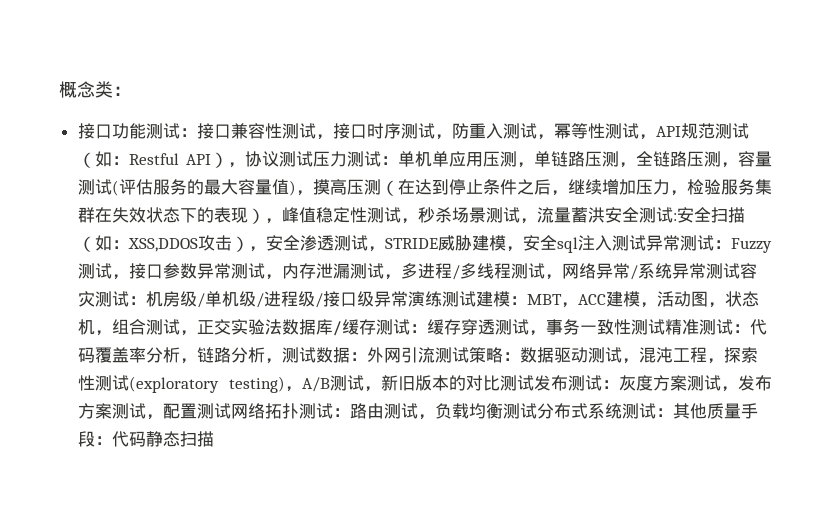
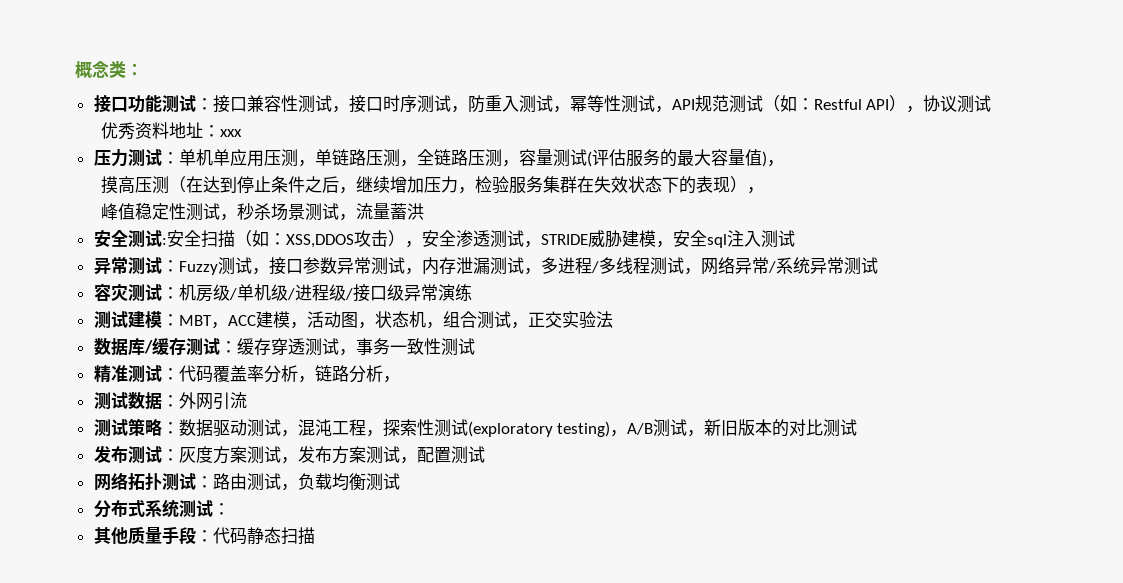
- Restful API），协议测试压力测试：
+ Restful API），协议测试
+ 优秀资料地址：xxx
+ 压力测试：
- 单机单应用压测，单链路压测，全链路压测，容量测试(评估服务的最大容量值)，摸高压测（在达到停止条件之后，继续增加压力，检验服务集群在失效状态下的表现），峰值稳定性测试，秒杀场景测试，流量蓄洪安全测试:
+ 单机单应用压测，单链路压测，全链路压测，容量测试(评估服务的最大容量值)，
+ 摸高压测（在达到停止条件之后，继续增加压力，检验服务集群在失效状态下的表现），
+ 峰值稳定性测试，秒杀场景测试，流量蓄洪
+ 安全测试:
- XSS,DDOS攻击），安全渗透测试，STRIDE威胁建模，安全sql注入测试异常测试：
+ XSS,DDOS攻击），安全渗透测试，STRIDE威胁建模，安全sql注入测试
+ 异常测试：
- Fuzzy测试，接口参数异常测试，内存泄漏测试，多进程/多线程测试，网络异常/系统异常测试容灾测试：
+ Fuzzy测试，接口参数异常测试，内存泄漏测试，多进程/多线程测试，网络异常/系统异常测试
+ 容灾测试：
- 机房级/单机级/进程级/接口级异常演练测试建模：
+ 机房级/单机级/进程级/接口级异常演练
+ 测试建模：
- MBT，ACC建模，活动图，状态机，组合测试，正交实验法数据库/缓存测试：
+ MBT，ACC建模，活动图，状态机，组合测试，正交实验法
+ 数据库/缓存测试：
- 缓存穿透测试，事务一致性测试精准测试：
+ 缓存穿透测试，事务一致性测试
+ 精准测试：
- 代码覆盖率分析，链路分析，测试数据：
+ 代码覆盖率分析，链路分析，
+ 测试数据：
- 外网引流测试策略：
+ 外网引流
+ 测试策略：
- 数据驱动测试，混沌工程，探索性测试(exploratory testing)，A/B测试，新旧版本的对比测试发布测试：
+ 数据驱动测试，混沌工程，探索性测试(exploratory testing)，A/B测试，新旧版本的对比测试
+ 发布测试：
- 灰度方案测试，发布方案测试，配置测试网络拓扑测试：
+ 灰度方案测试，发布方案测试，配置测试
+ 网络拓扑测试：
- 路由测试，负载均衡测试分布式系统测试：其他质量手段：
+ 路由测试，负载均衡测试
+ 分布式系统测试：
+ 其他质量手段：

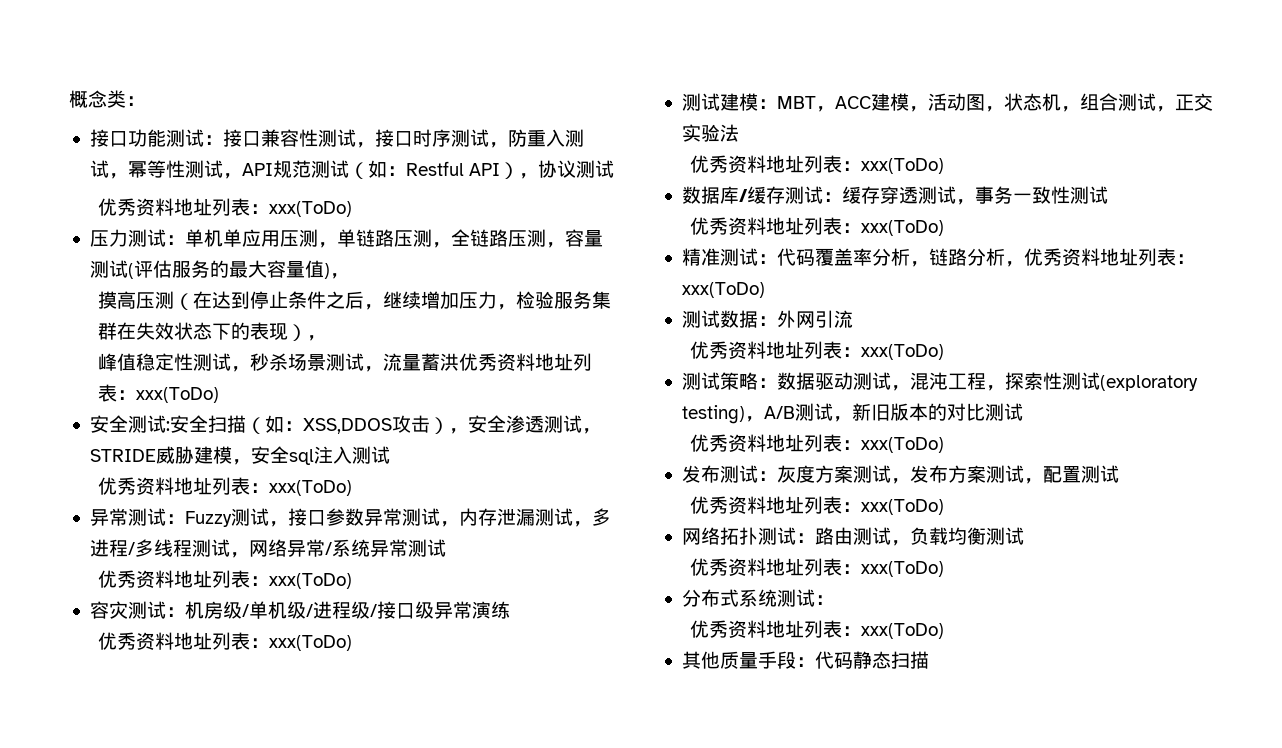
  接口功能测试：接口兼容性测试，接口时序测试，防重入测试，幂等性测试，API规范测试（如：Restful API），协议测试
- 优秀资料地址：xxx
+ 优秀资料地址列表：xxx(ToDo)
- 峰值稳定性测试，秒杀场景测试，流量蓄洪
+ 峰值稳定性测试，秒杀场景测试，流量蓄洪优秀资料地址列表：xxx(ToDo)
  安全测试:安全扫描（如：XSS,DDOS攻击），安全渗透测试，STRIDE威胁建模，安全sql注入测试
+ 优秀资料地址列表：xxx(ToDo)
  异常测试：Fuzzy测试，接口参数异常测试，内存泄漏测试，多进程/多线程测试，网络异常/系统异常测试
+ 优秀资料地址列表：xxx(ToDo)
  容灾测试：机房级/单机级/进程级/接口级异常演练
+ 优秀资料地址列表：xxx(ToDo)
  测试建模：MBT，ACC建模，活动图，状态机，组合测试，正交实验法
+ 优秀资料地址列表：xxx(ToDo)
  数据库/缓存测试：缓存穿透测试，事务一致性测试
+ 优秀资料地址列表：xxx(ToDo)
- 精准测试：代码覆盖率分析，链路分析，
+ 精准测试：代码覆盖率分析，链路分析，优秀资料地址列表：xxx(ToDo)
  测试数据：外网引流
+ 优秀资料地址列表：xxx(ToDo)
  测试策略：数据驱动测试，混沌工程，探索性测试(exploratory testing)，A/B测试，新旧版本的对比测试
+ 优秀资料地址列表：xxx(ToDo)
  发布测试：灰度方案测试，发布方案测试，配置测试
+ 优秀资料地址列表：xxx(ToDo)
  网络拓扑测试：路由测试，负载均衡测试
+ 优秀资料地址列表：xxx(ToDo)
  分布式系统测试：
+ 优秀资料地址列表：xxx(ToDo)

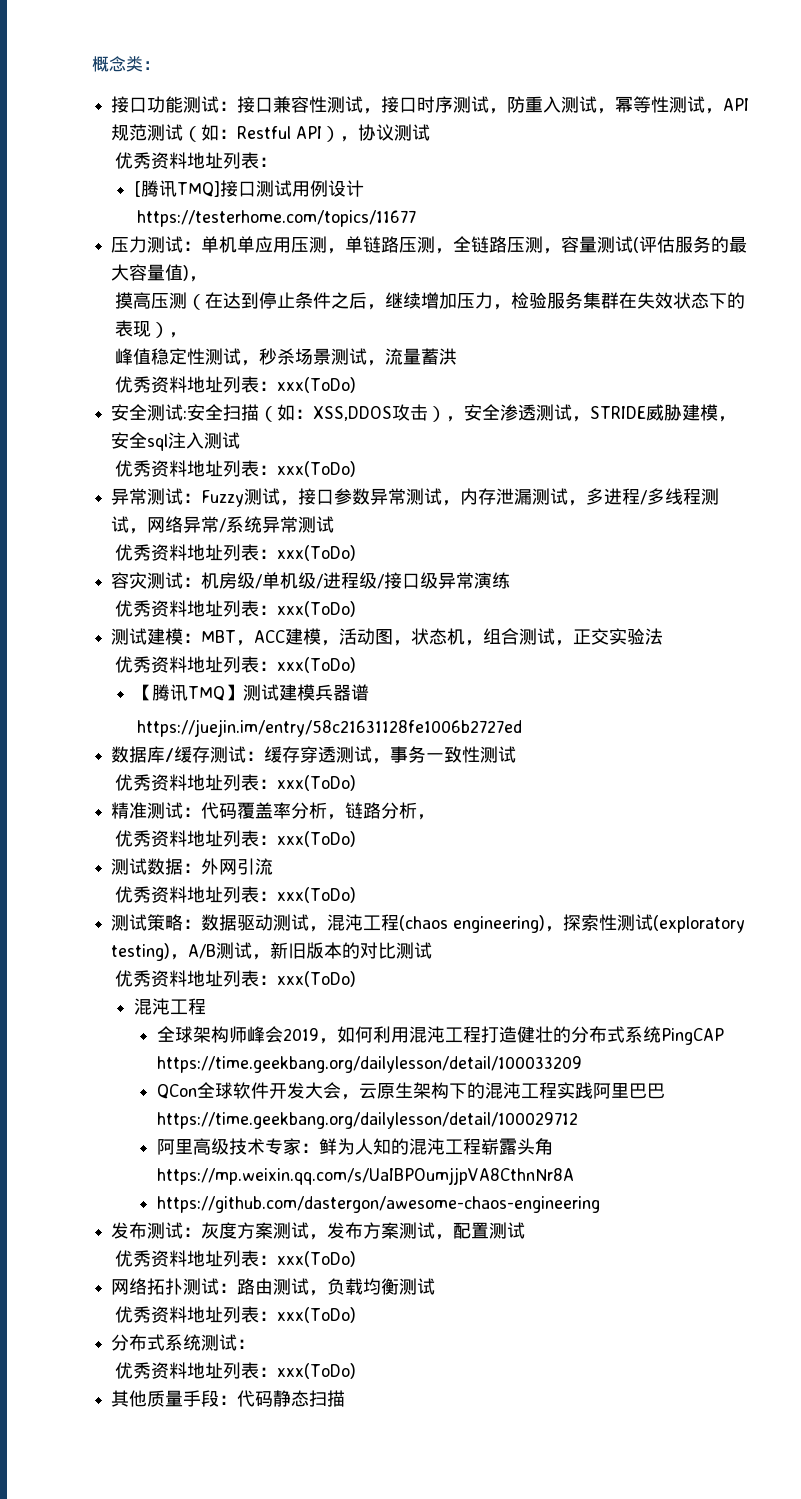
  接口功能测试：接口兼容性测试，接口时序测试，防重入测试，幂等性测试，API规范测试（如：Restful API），协议测试
- 优秀资料地址列表：xxx(ToDo)
+ 优秀资料地址列表：
+ [腾讯TMQ]接口测试用例设计
+ https://testerhome.com/topics/11677
- 峰值稳定性测试，秒杀场景测试，流量蓄洪优秀资料地址列表：xxx(ToDo)
+ 峰值稳定性测试，秒杀场景测试，流量蓄洪
+ 优秀资料地址列表：xxx(ToDo)
+ 【腾讯TMQ】测试建模兵器谱
+ https://juejin.im/entry/58c21631128fe1006b2727ed
- 精准测试：代码覆盖率分析，链路分析，优秀资料地址列表：xxx(ToDo)
+ 精准测试：代码覆盖率分析，链路分析，
+ 优秀资料地址列表：xxx(ToDo)
- 测试策略：数据驱动测试，混沌工程，探索性测试(exploratory testing)，A/B测试，新旧版本的对比测试
+ 测试策略：数据驱动测试，混沌工程(chaos engineering)，探索性测试(exploratory testing)，A/B测试，新旧版本的对比测试
  优秀资料地址列表：xxx(ToDo)
+ 混沌工程
+ 全球架构师峰会2019，如何利用混沌工程打造健壮的分布式系统PingCAP https://time.geekbang.org/dailylesson/detail/100033209
+ QCon全球软件开发大会，云原生架构下的混沌工程实践阿里巴巴https://time.geekbang.org/dailylesson/detail/100029712
+ 阿里高级技术专家：鲜为人知的混沌工程崭露头角https://mp.weixin.qq.com/s/UaIBPOumjjpVA8CthnNr8A
+ https://github.com/dastergon/awesome-chaos-engineering

